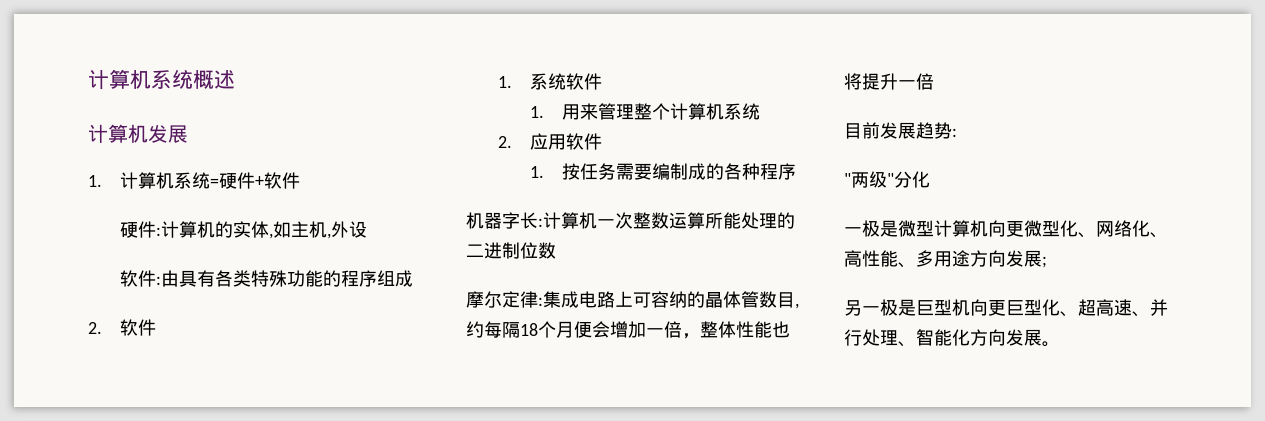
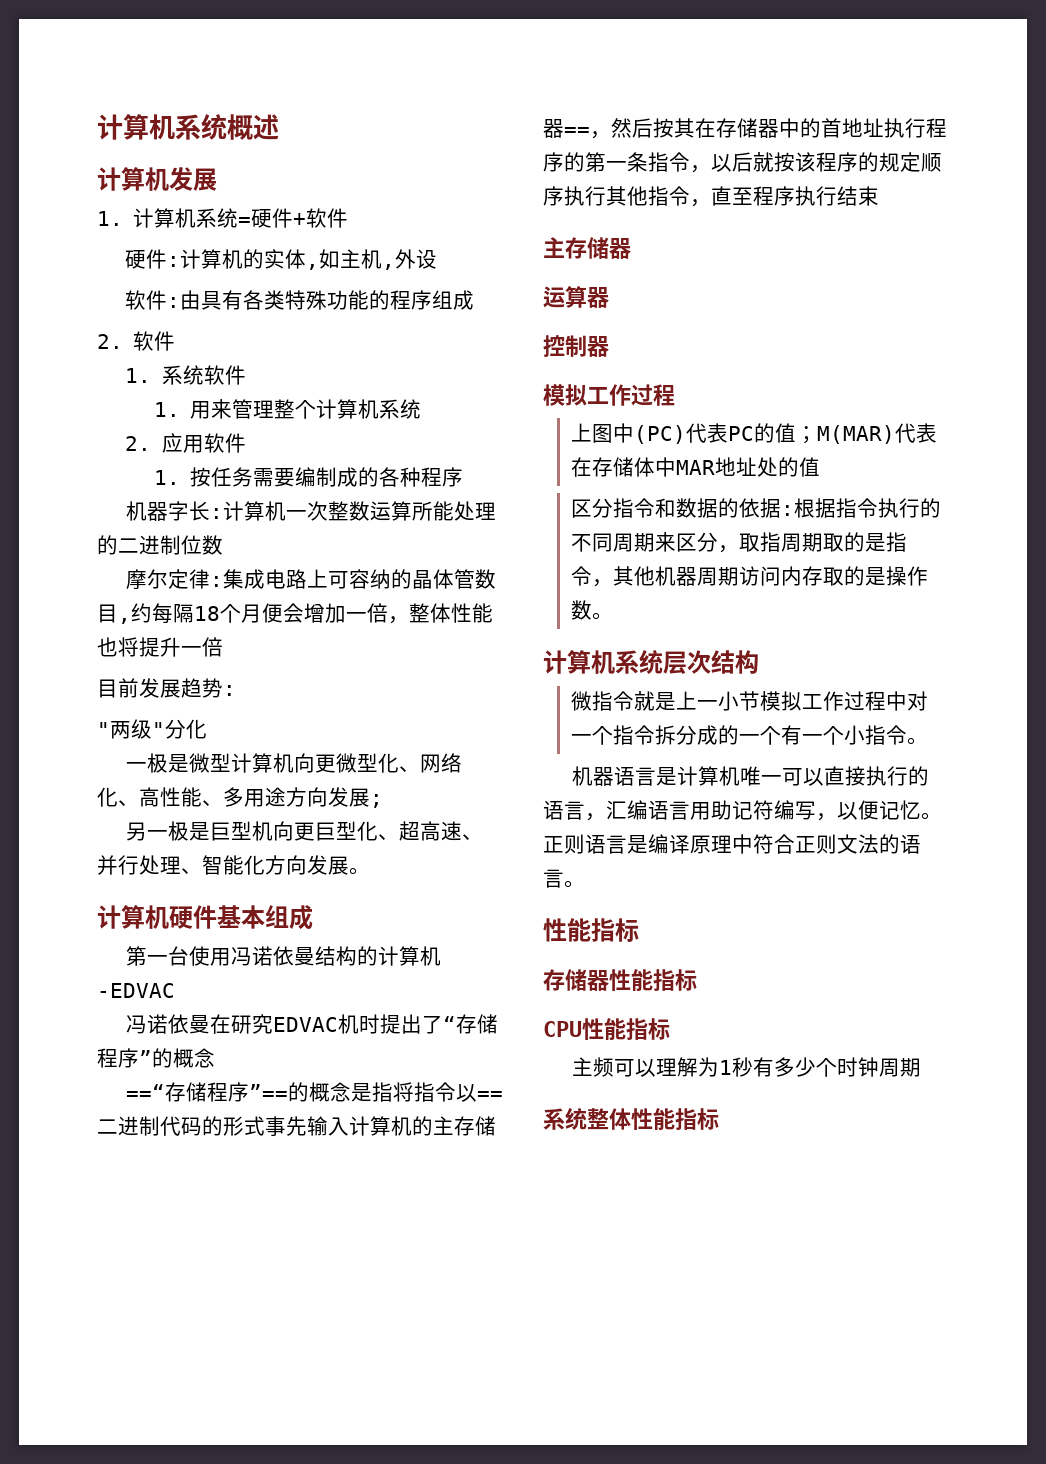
+ 计算机硬件基本组成
+ 第一台使用冯诺依曼结构的计算机-EDVAC
+ 冯诺依曼在研究EDVAC机时提出了“存储程序”的概念
+ ==“存储程序”==的概念是指将指令以==二进制代码的形式事先输入计算机的主存储器==，然后按其在存储器中的首地址执行程序的第一条指令，以后就按该程序的规定顺序执行其他指令，直至程序执行结束
+ 主存储器
+ 运算器
+ 控制器
+ 模拟工作过程
+ 上图中(PC)代表PC的值；M(MAR)代表在存储体中MAR地址处的值
+ 区分指令和数据的依据:根据指令执行的不同周期来区分，取指周期取的是指令，其他机器周期访问内存取的是操作数。
+ 计算机系统层次结构
+ 微指令就是上一小节模拟工作过程中对一个指令拆分成的一个有一个小指令。
+ 机器语言是计算机唯一可以直接执行的语言，汇编语言用助记符编写，以便记忆。正则语言是编译原理中符合正则文法的语言。
+ 性能指标
+ 存储器性能指标
+ CPU性能指标
+ 主频可以理解为1秒有多少个时钟周期
+ 系统整体性能指标

